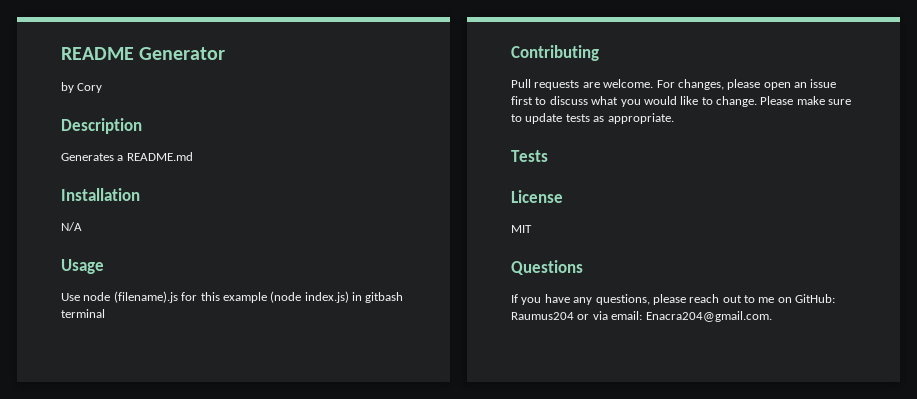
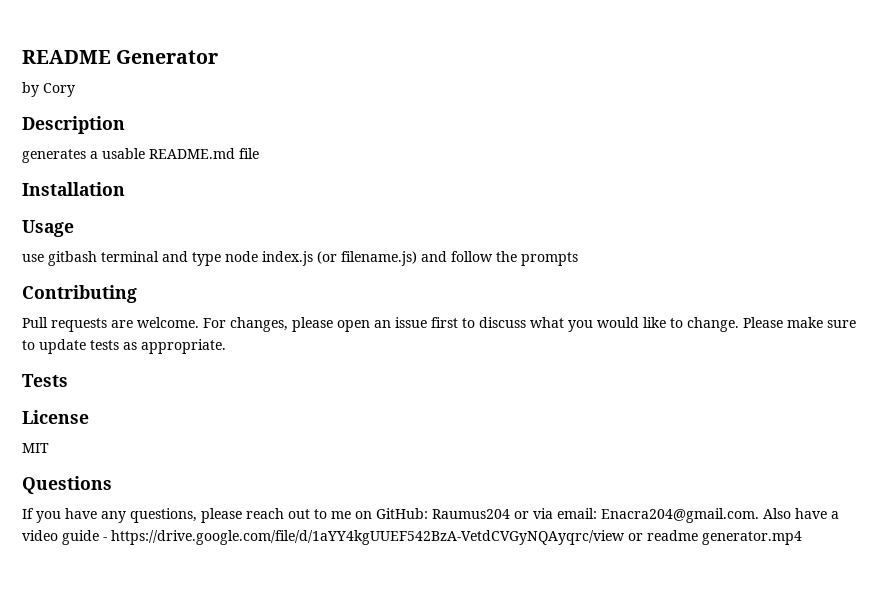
- Generates a README.md
+ generates a usable README.md file
- N/A
- Use node (filename).js for this example (node index.js) in gitbash terminal
+ use gitbash terminal and type node index.js (or filename.js) and follow the prompts
- If you have any questions, please reach out to me on GitHub: Raumus204 or via email: Enacra204@gmail.com.
+ If you have any questions, please reach out to me on GitHub: Raumus204 or via email: Enacra204@gmail.com. Also have a video guide - https://drive.google.com/file/d/1aYY4kgUUEF542BzA-VetdCVGyNQAyqrc/view or readme generator.mp4

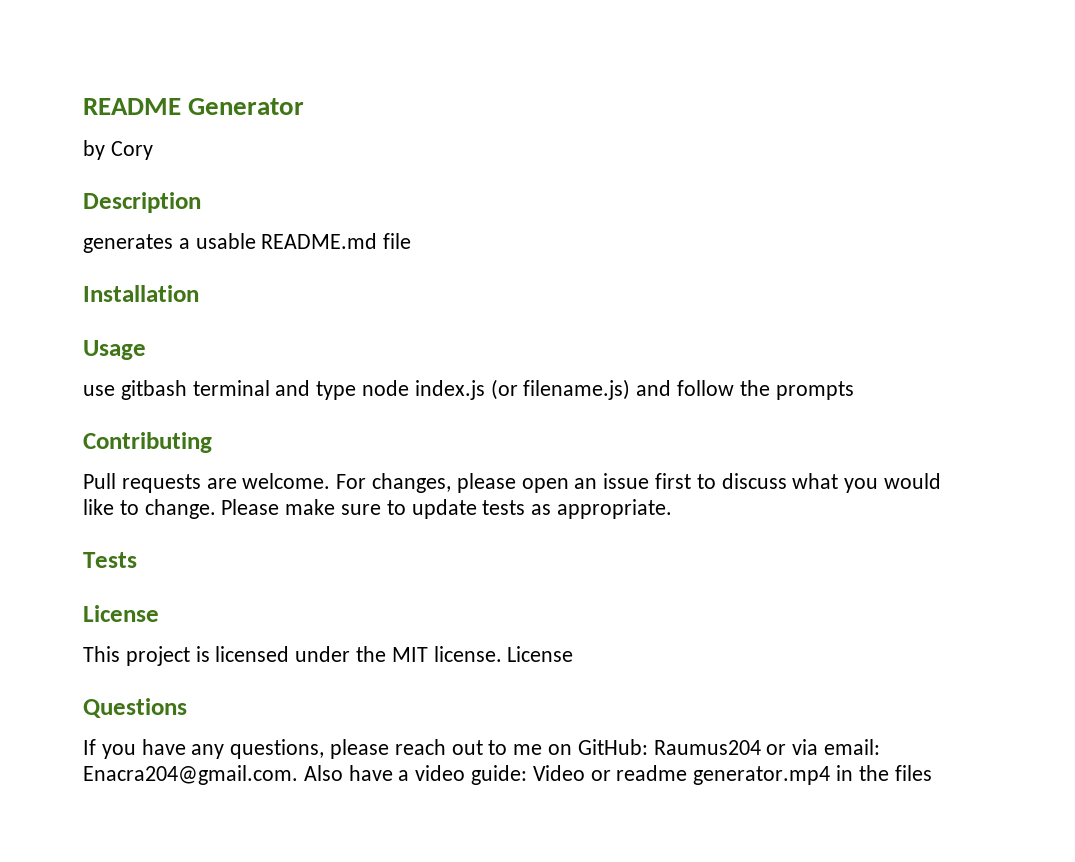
- MIT
+ This project is licensed under the MIT license. License
- If you have any questions, please reach out to me on GitHub: Raumus204 or via email: Enacra204@gmail.com. Also have a video guide - https://drive.google.com/file/d/1aYY4kgUUEF542BzA-VetdCVGyNQAyqrc/view or readme generator.mp4
+ If you have any questions, please reach out to me on GitHub: Raumus204 or via email: Enacra204@gmail.com. Also have a video guide: Video or readme generator.mp4 in the files

